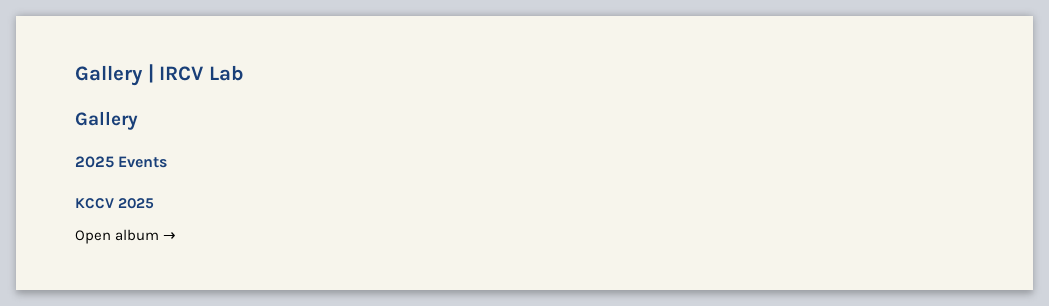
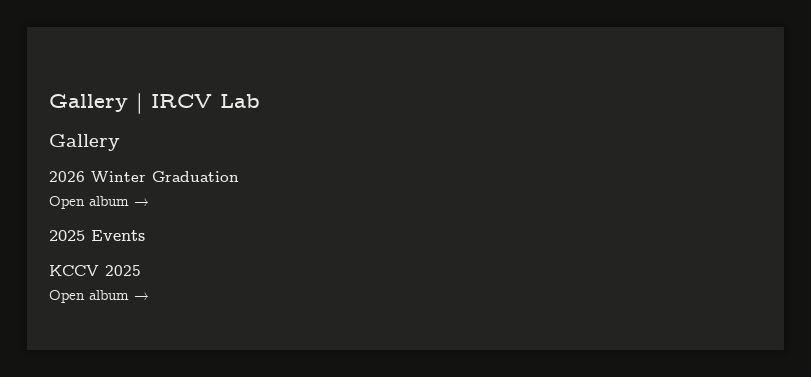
+ 2026 Winter Graduation
+ Open album →

